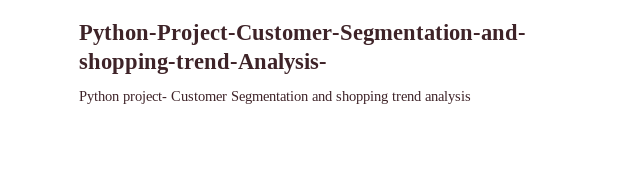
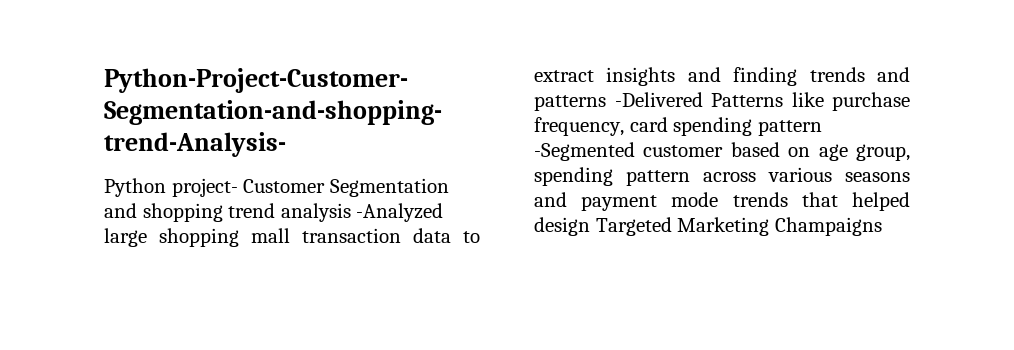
- Python project- Customer Segmentation and shopping trend analysis
+ Python project- Customer Segmentation and shopping trend analysis -Analyzed large shopping mall transaction data to extract insights and finding trends and patterns -Delivered Patterns like purchase frequency, card spending pattern -Segmented customer based on age group, spending pattern across various seasons and payment mode trends that helped design Targeted Marketing Champaigns

